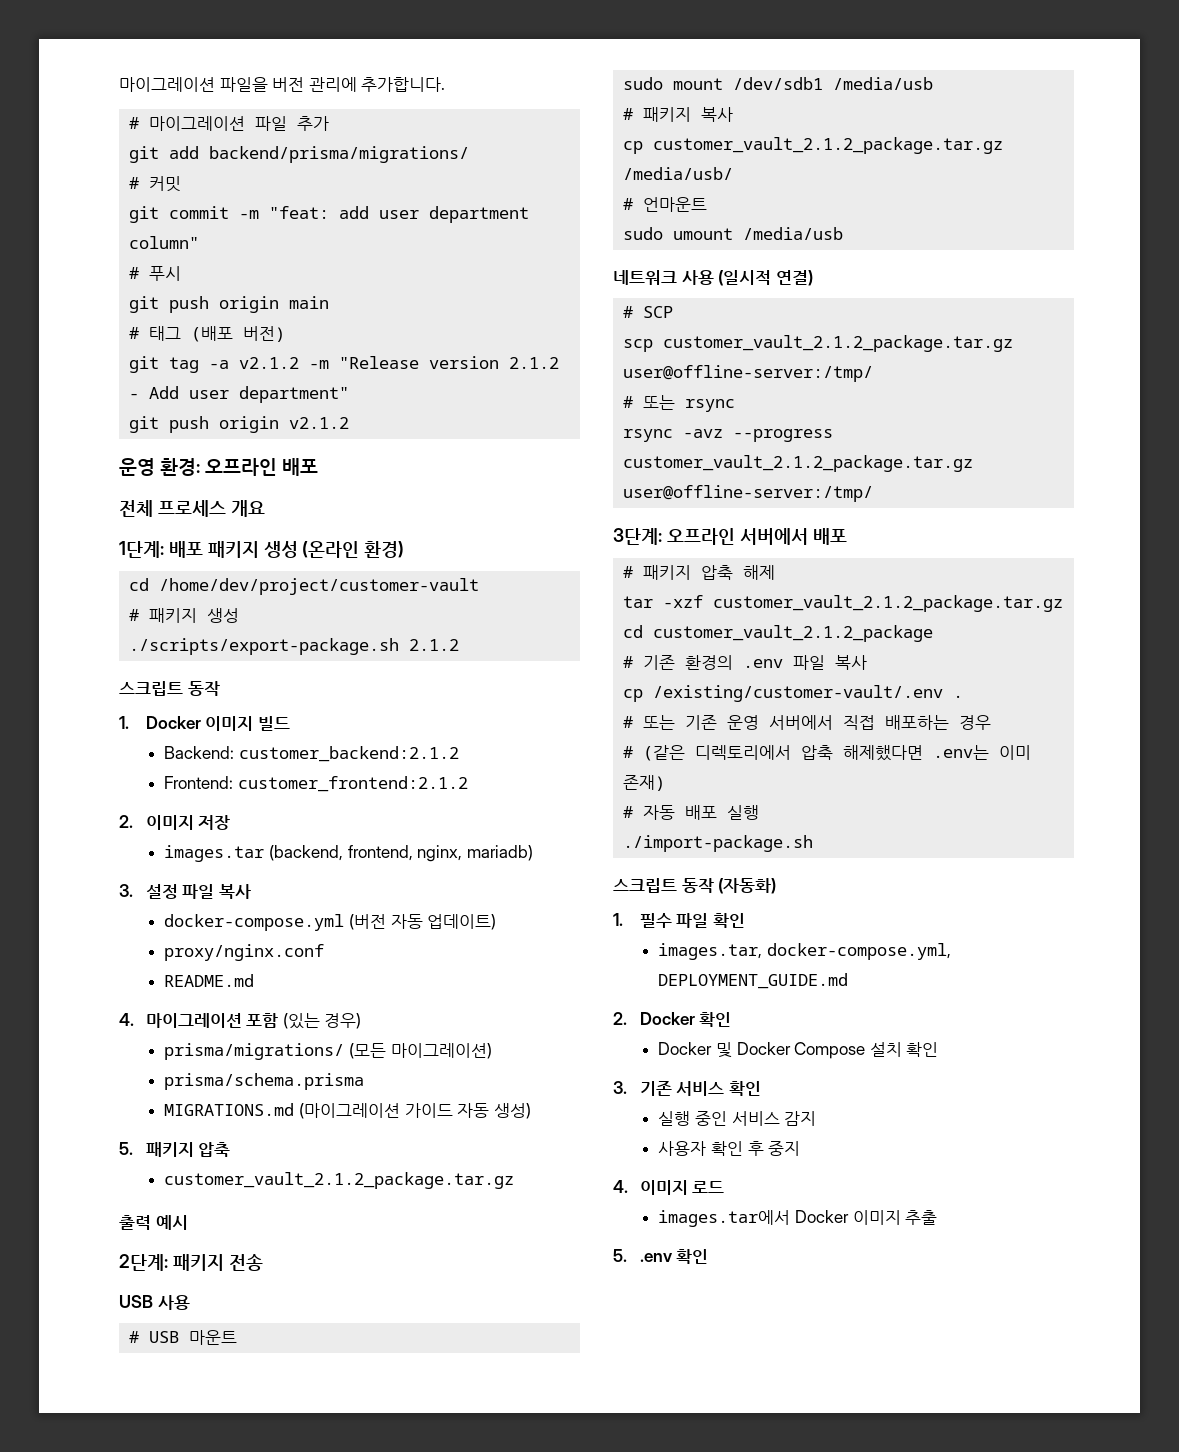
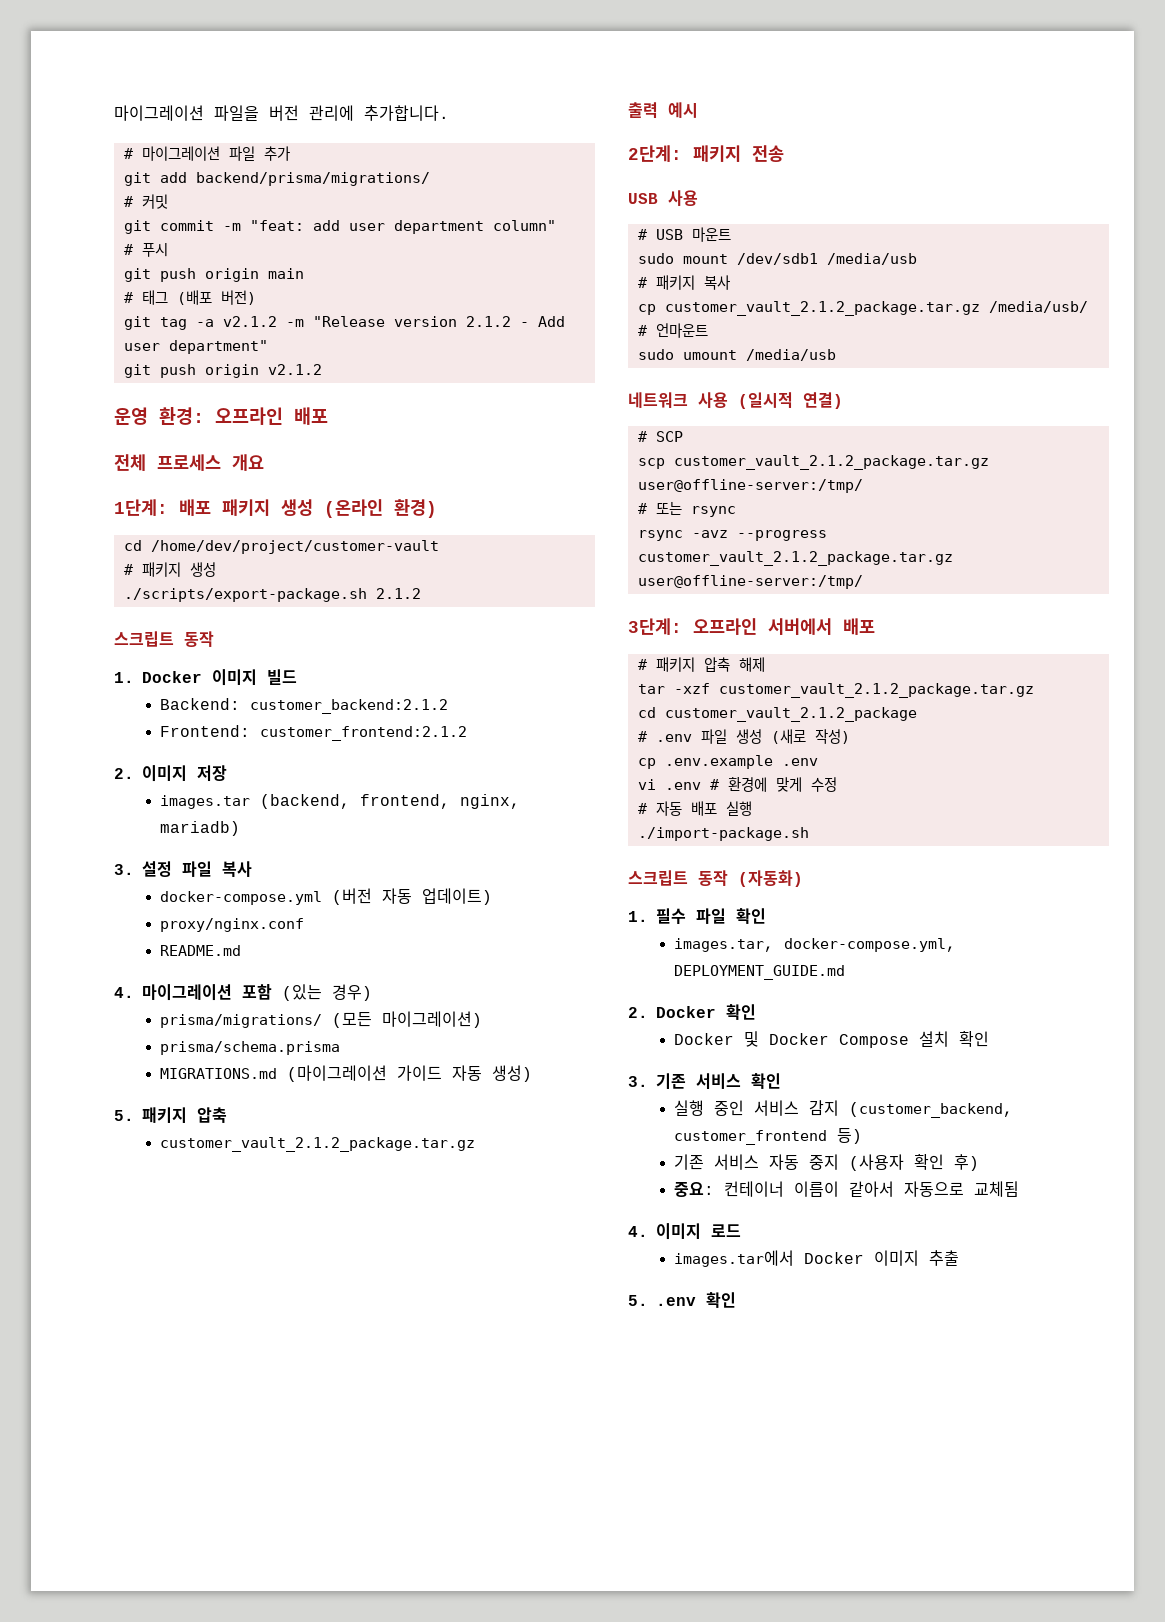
- # 기존 환경의 .env 파일 복사
- cp /existing/customer-vault/.env .
- # 또는 기존 운영 서버에서 직접 배포하는 경우
- # (같은 디렉토리에서 압축 해제했다면 .env는 이미 존재)
+ # .env 파일 생성 (새로 작성)
+ cp .env.example .env
+ vi .env # 환경에 맞게 수정
- 실행 중인 서비스 감지
- 사용자 확인 후 중지
+ 실행 중인 서비스 감지 (customer_backend, customer_frontend 등)
+ 기존 서비스 자동 중지 (사용자 확인 후)
+ 중요: 컨테이너 이름이 같아서 자동으로 교체됨

